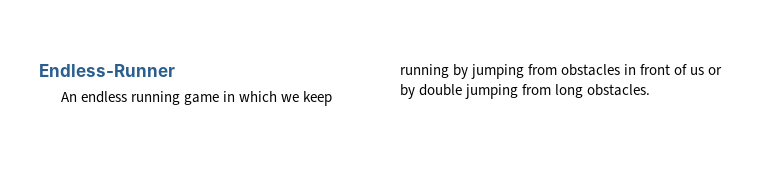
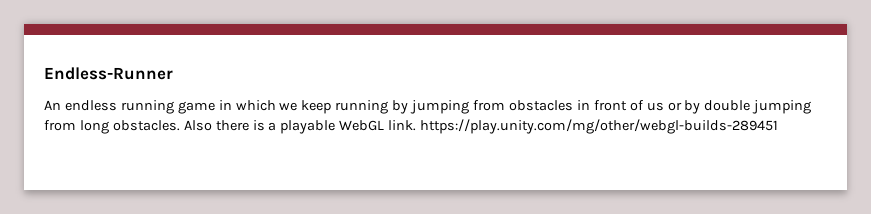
+ Also there is a playable WebGL link. https://play.unity.com/mg/other/webgl-builds-289451

